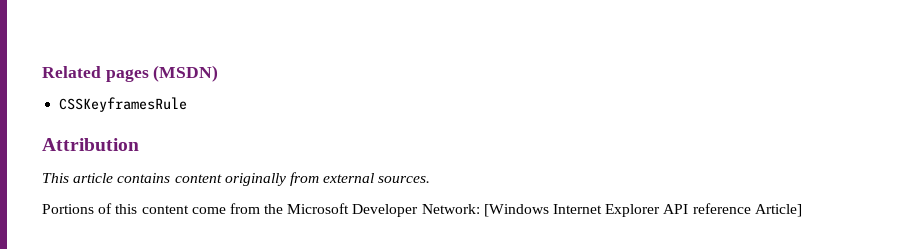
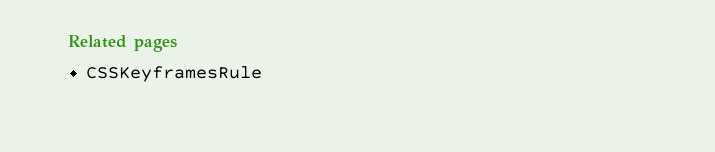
- Related pages (MSDN)
+ Related pages
- Attribution
- This article contains content originally from external sources.
- Portions of this content come from the Microsoft Developer Network: [Windows Internet Explorer API reference Article]

